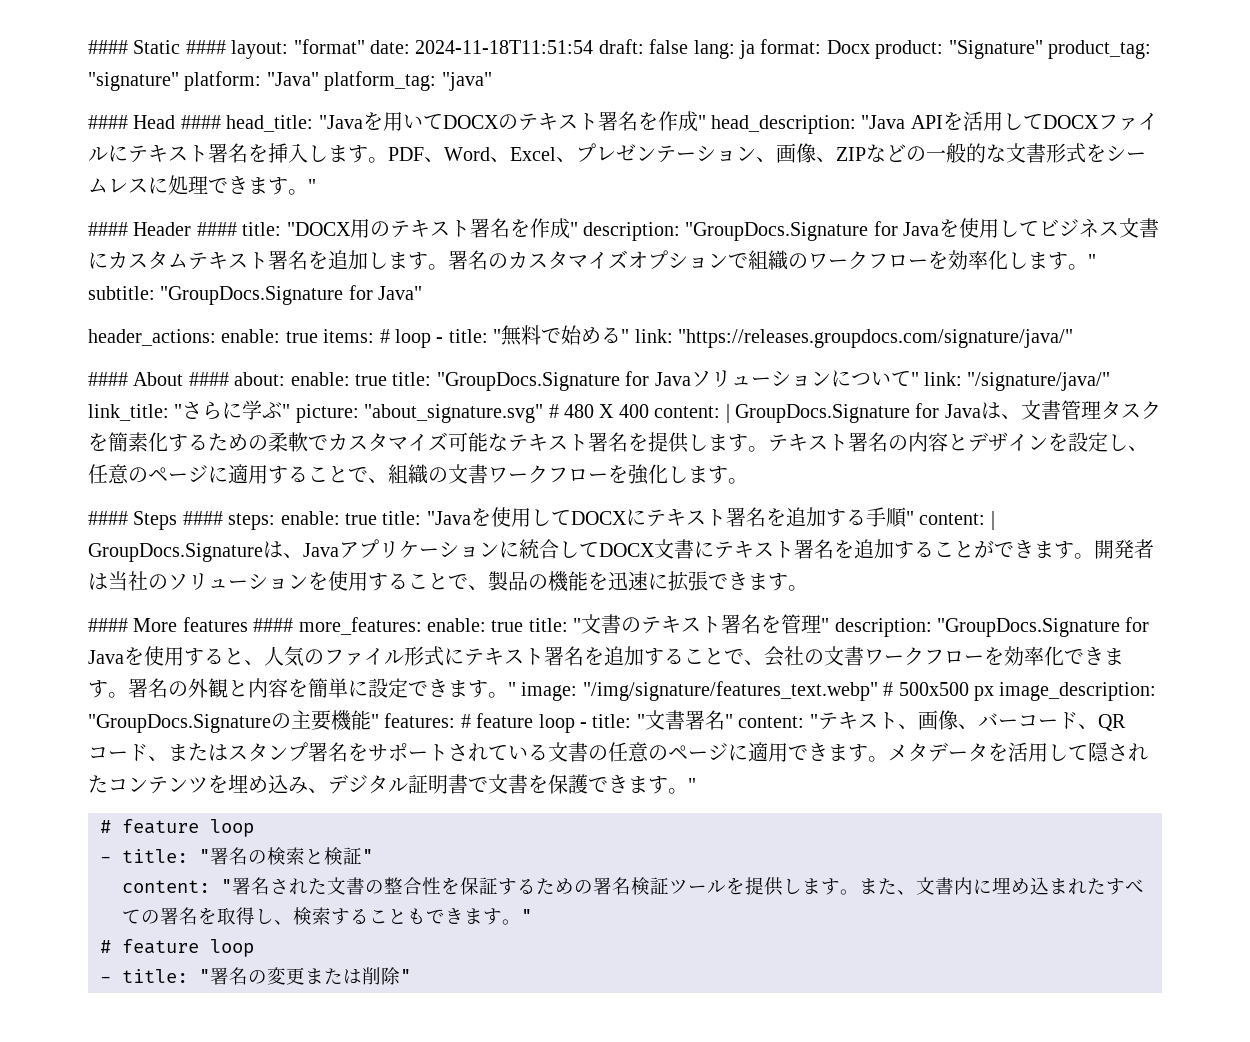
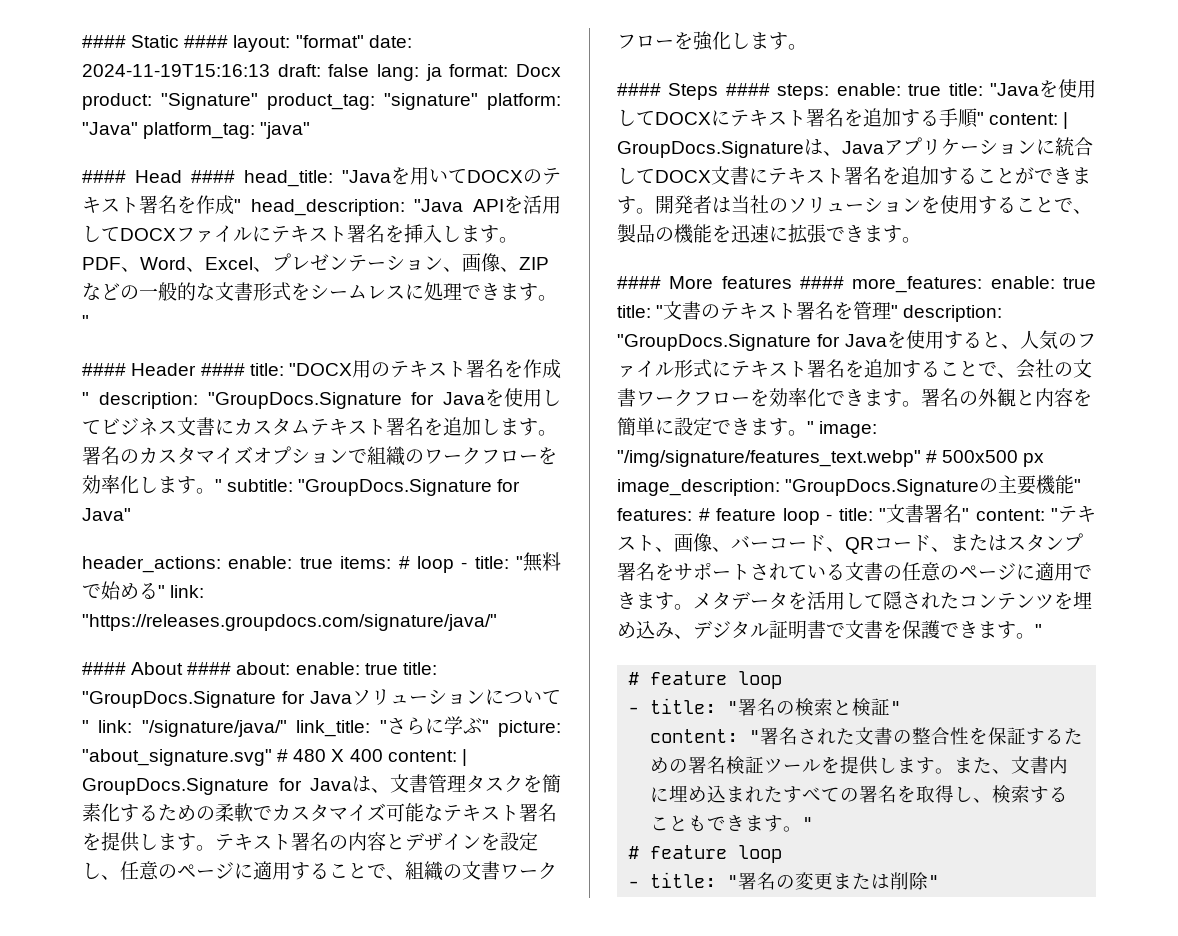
- #### Static #### layout: "format" date: 2024-11-18T11:51:54 draft: false lang: ja format: Docx product: "Signature" product_tag: "signature" platform: "Java" platform_tag: "java"
+ #### Static #### layout: "format" date: 2024-11-19T15:16:13 draft: false lang: ja format: Docx product: "Signature" product_tag: "signature" platform: "Java" platform_tag: "java"

